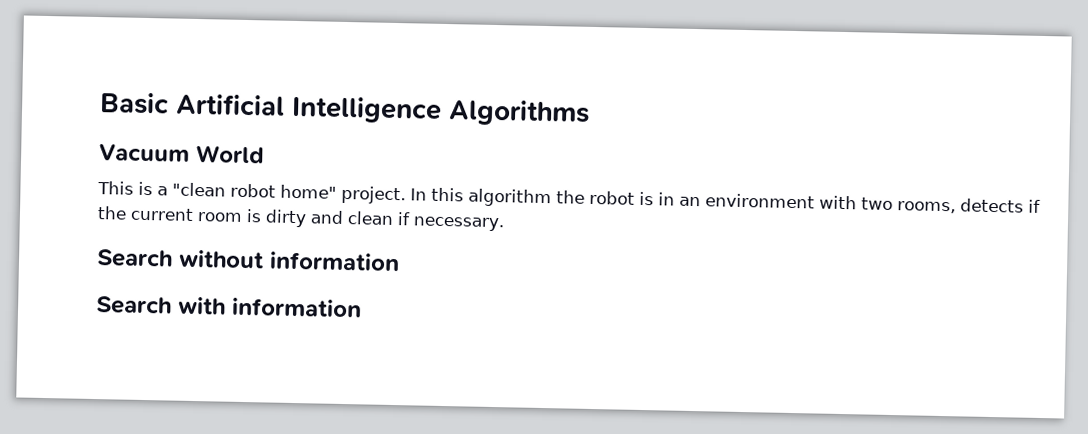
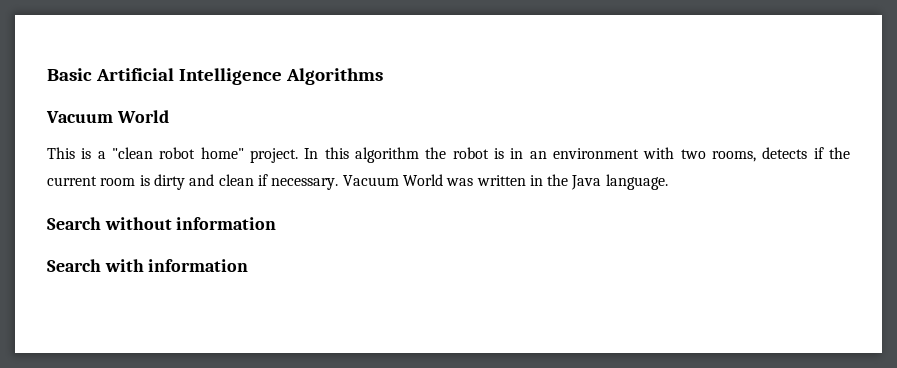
+ Vacuum World was written in the Java language.

